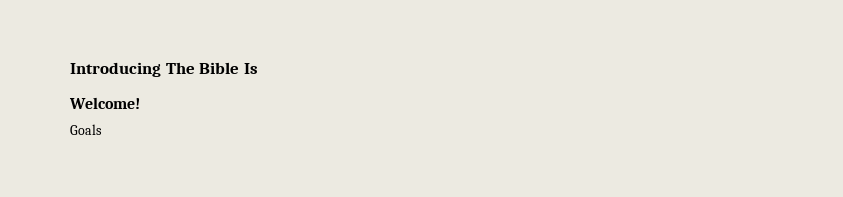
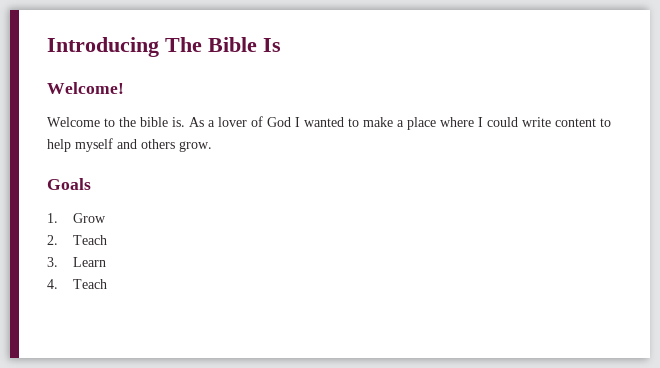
+ Welcome to the bible is. As a lover of God I wanted to make a place where I could write content to help myself and others grow.
  Goals
+ 1. Grow
+ 2. Teach
+ 3. Learn
+ 4. Teach

